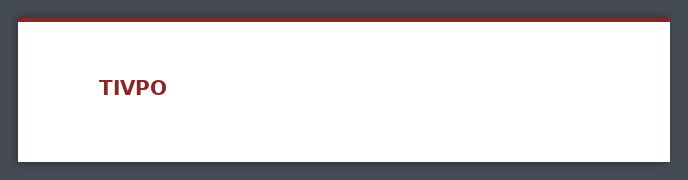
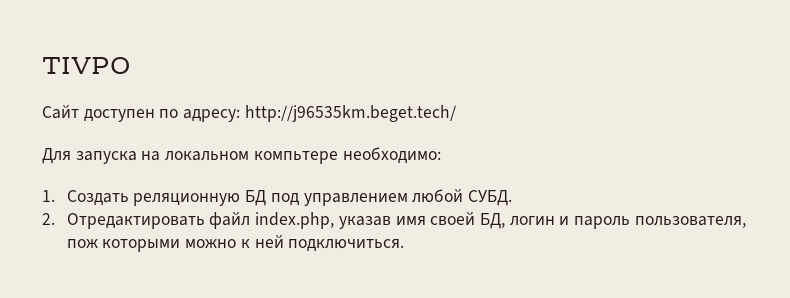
+ Сайт доступен по адресу: http://j96535km.beget.tech/
+ Для запуска на локальном компьтере необходимо:
+ 1. Создать реляционную БД под управлением любой СУБД.
+ 2. Отредактировать файл index.php, указав имя своей БД, логин и пароль пользователя, пож которыми можно к ней подключиться.

